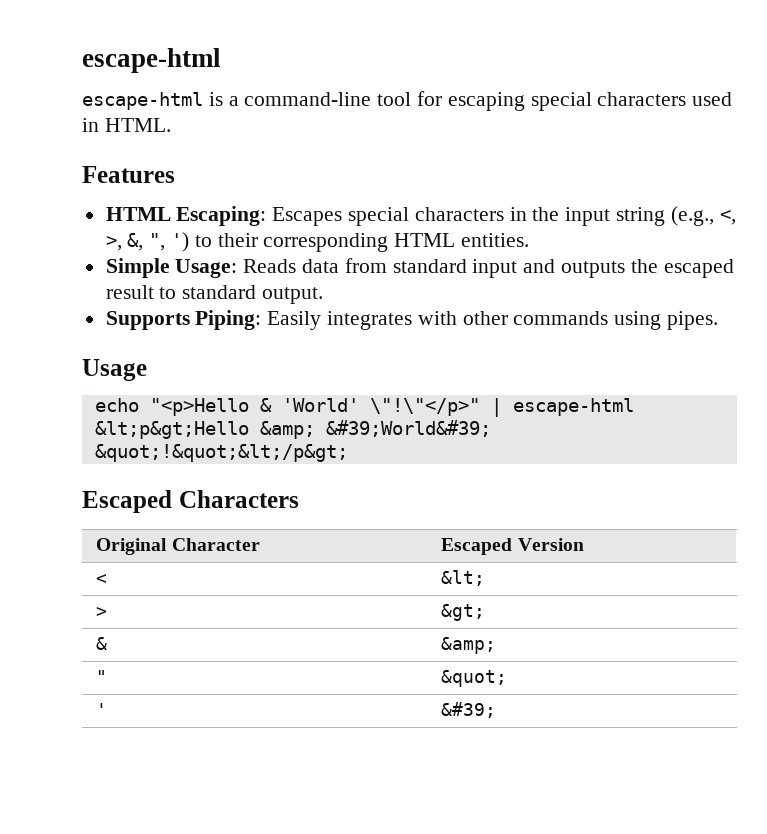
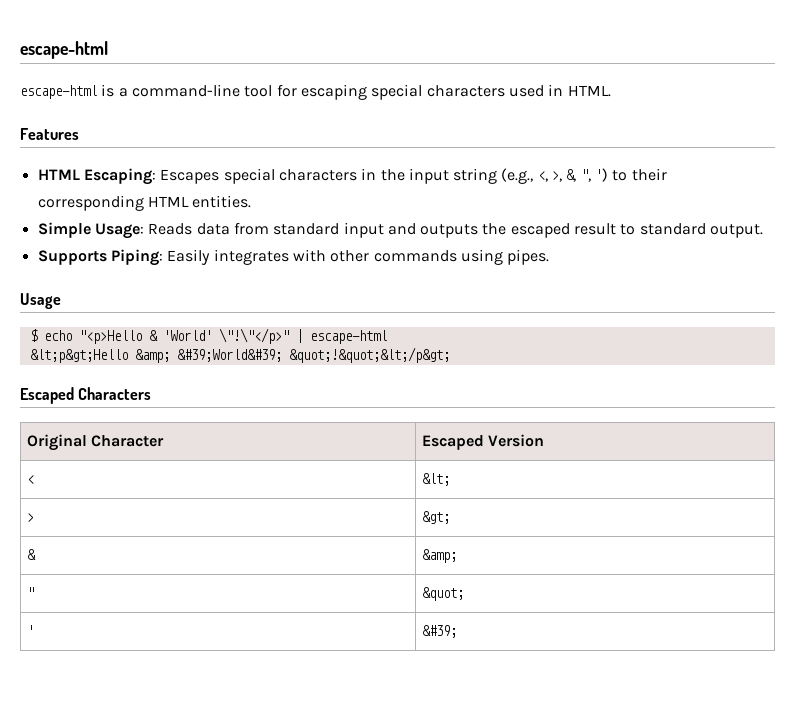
- echo "<p>Hello & 'World' \"!\"</p>" | escape-html
+ $ echo "<p>Hello & 'World' \"!\"</p>" | escape-html

